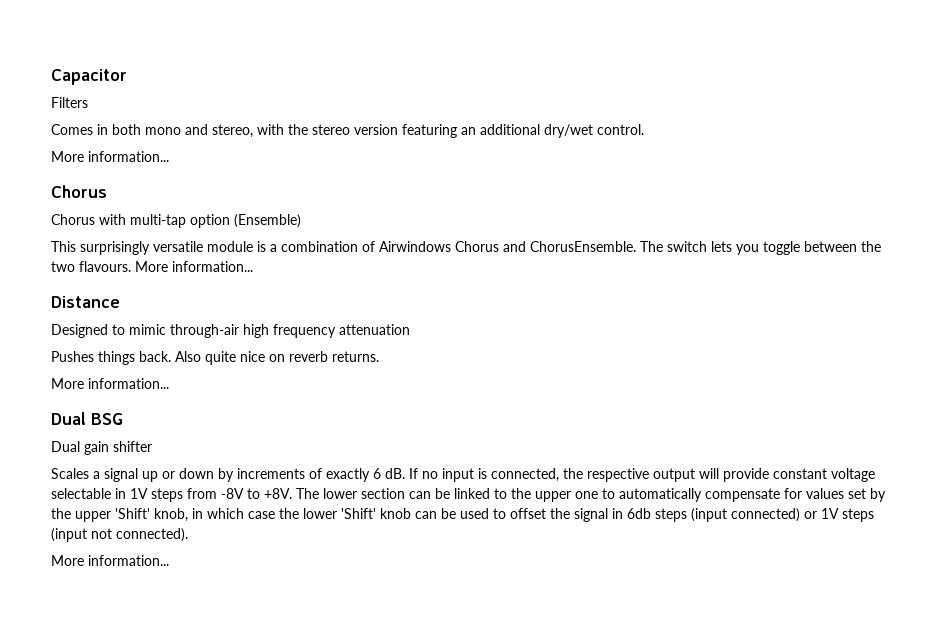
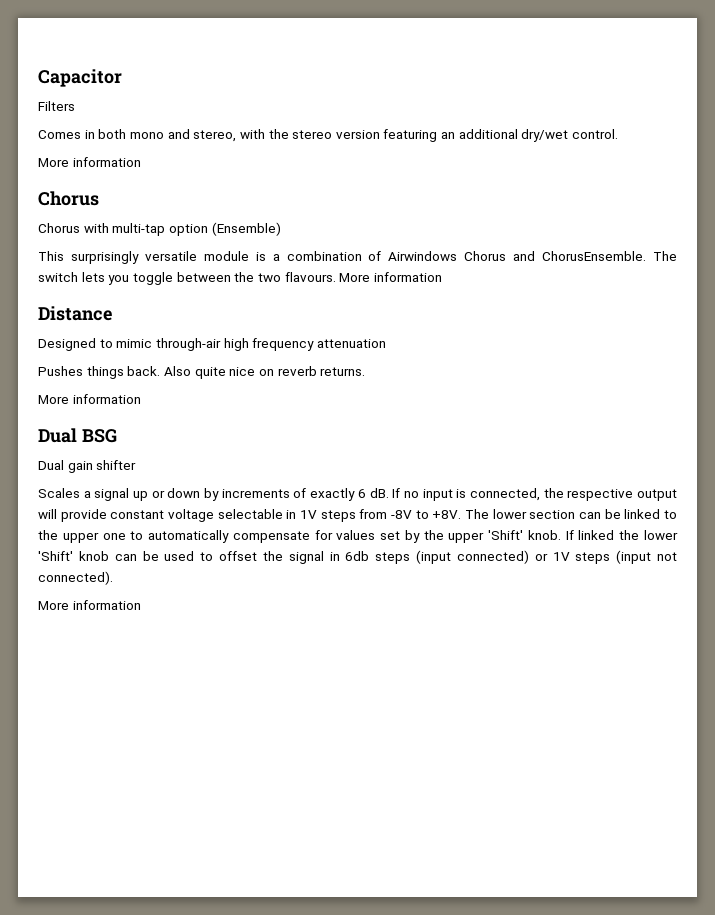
  Comes in both mono and stereo, with the stereo version featuring an additional dry/wet control.
- More information...
+ More information
- The switch lets you toggle between the two flavours. More information...
+ The switch lets you toggle between the two flavours. More information
  Also quite nice on reverb returns.
- More information...
+ More information
- The lower section can be linked to the upper one to automatically compensate for values set by the upper 'Shift' knob, in which case the lower 'Shift' knob can be used to offset the signal in 6db steps (input connected) or 1V steps (input not connected).
- More information...
+ The lower section can be linked to the upper one to automatically compensate for values set by the upper 'Shift' knob. If linked the lower 'Shift' knob can be used to offset the signal in 6db steps (input connected) or 1V steps (input not connected).
+ More information

